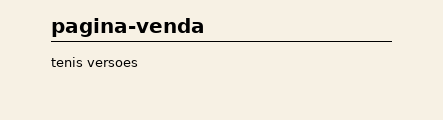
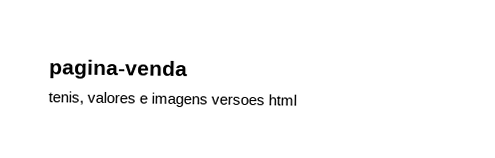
- tenis versoes
+ tenis, valores e imagens versoes html

